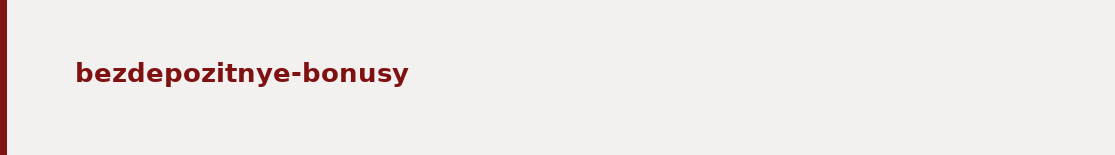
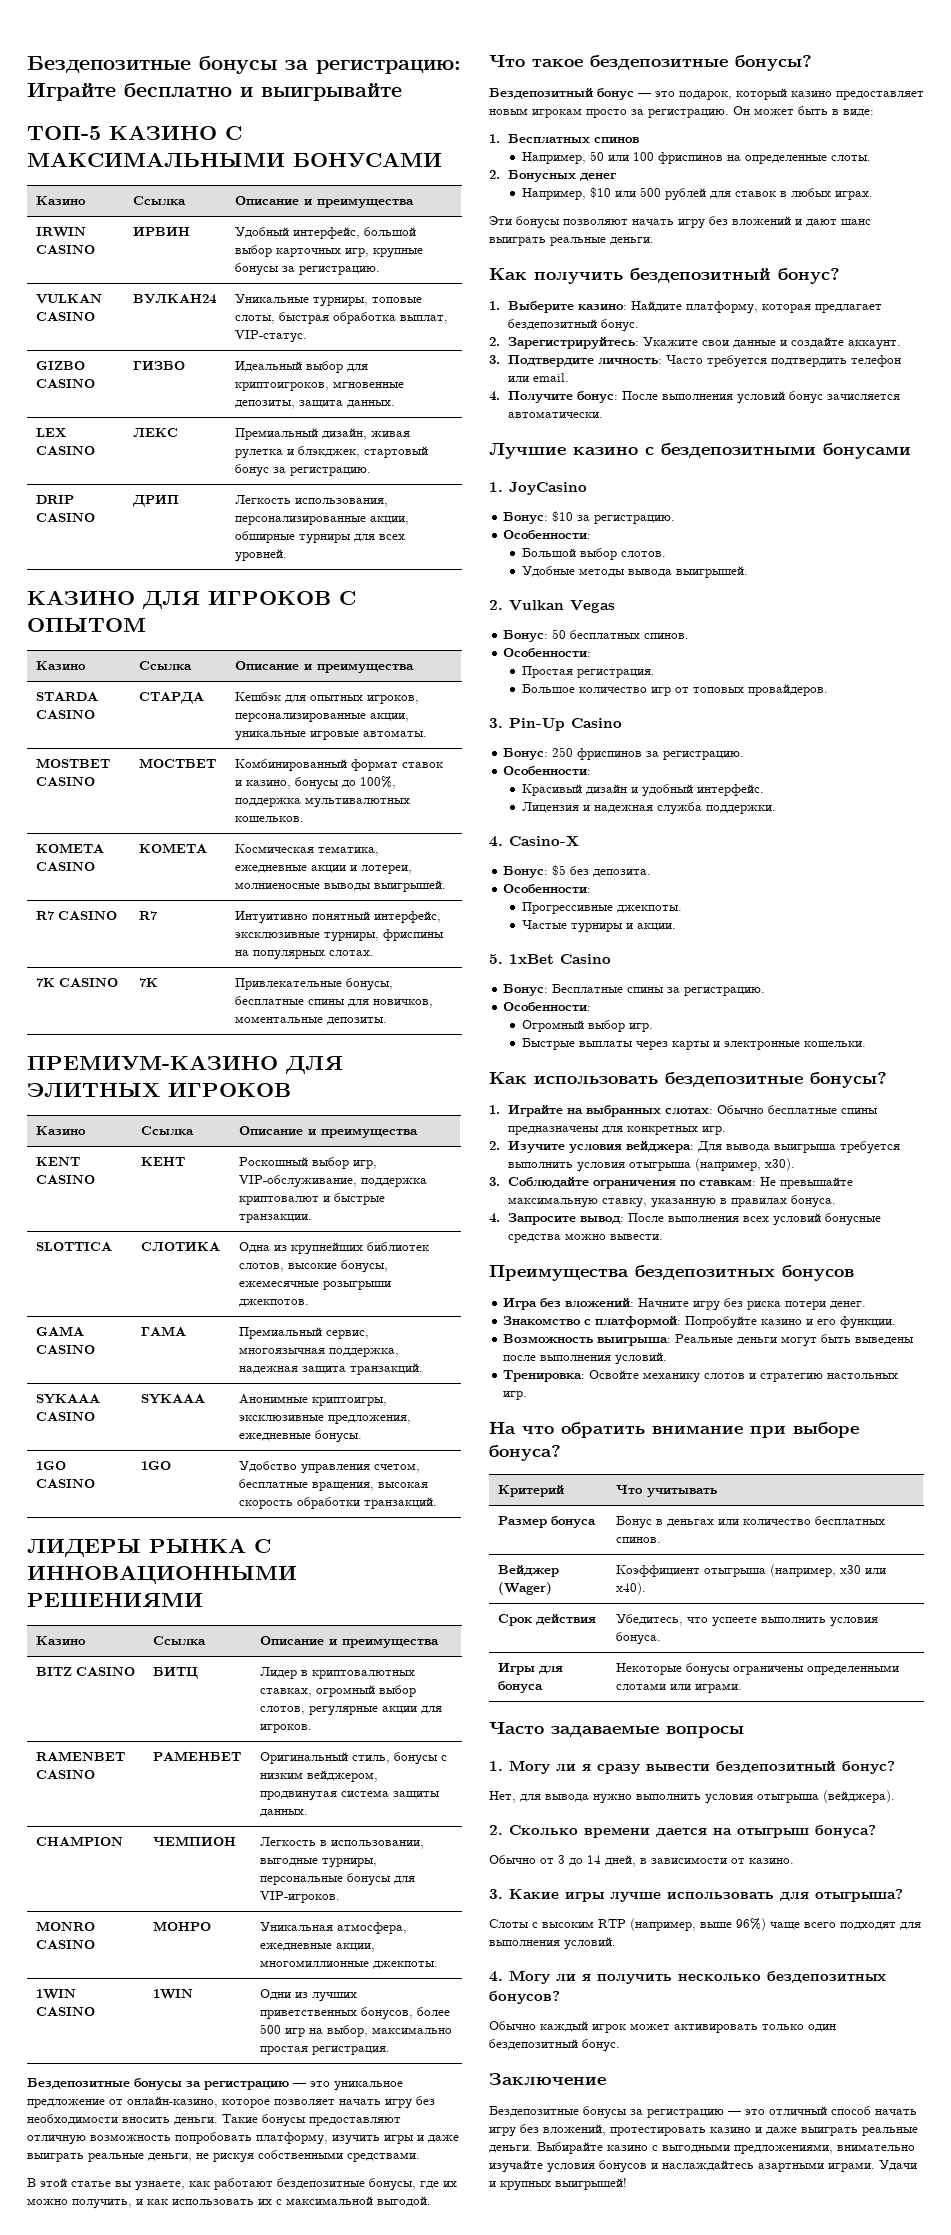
- bezdepozitnye-bonusy
+ Бездепозитные бонусы за регистрацию: Играйте бесплатно и выигрывайте
+ ТОП-5 КАЗИНО С МАКСИМАЛЬНЫМИ БОНУСАМИ
+ Казино | Ссылка | Описание и преимущества
+ IRWIN CASINO | ИРВИН | Удобный интерфейс, большой выбор карточных игр, крупные бонусы за регистрацию.
+ VULKAN CASINO | ВУЛКАН24 | Уникальные турниры, топовые слоты, быстрая обработка выплат, VIP-статус.
+ GIZBO CASINO | ГИЗБО | Идеальный выбор для криптоигроков, мгновенные депозиты, защита данных.
+ LEX CASINO | ЛЕКС | Премиальный дизайн, живая рулетка и блэкджек, стартовый бонус за регистрацию.
+ DRIP CASINO | ДРИП | Легкость использования, персонализированные акции, обширные турниры для всех уровней.
+ КАЗИНО ДЛЯ ИГРОКОВ С ОПЫТОМ
+ Казино | Ссылка | Описание и преимущества
+ STARDA CASINO | СТАРДА | Кешбэк для опытных игроков, персонализированные акции, уникальные игровые автоматы.
+ MOSTBET CASINO | МОСТБЕТ | Комбинированный формат ставок и казино, бонусы до 100%, поддержка мультивалютных кошельков.
+ KOMETA CASINO | КОМЕТА | Космическая тематика, ежедневные акции и лотереи, молниеносные выводы выигрышей.
+ R7 CASINO | R7 | Интуитивно понятный интерфейс, эксклюзивные турниры, фриспины на популярных слотах.
+ 7K CASINO | 7К | Привлекательные бонусы, бесплатные спины для новичков, моментальные депозиты.
+ ПРЕМИУМ-КАЗИНО ДЛЯ ЭЛИТНЫХ ИГРОКОВ
+ Казино | Ссылка | Описание и преимущества
+ KENT CASINO | КЕНТ | Роскошный выбор игр, VIP-обслуживание, поддержка криптовалют и быстрые транзакции.
+ SLOTTICA | СЛОТИКА | Одна из крупнейших библиотек слотов, высокие бонусы, ежемесячные розыгрыши джекпотов.
+ GAMA CASINO | ГАМА | Премиальный сервис, многоязычная поддержка, надежная защита транзакций.
+ SYKAAA CASINO | SYKAAA | Анонимные криптоигры, эксклюзивные предложения, ежедневные бонусы.
+ 1GO CASINO | 1GO | Удобство управления счетом, бесплатные вращения, высокая скорость обработки транзакций.
+ ЛИДЕРЫ РЫНКА С ИННОВАЦИОННЫМИ РЕШЕНИЯМИ
+ Казино | Ссылка | Описание и преимущества
+ BITZ CASINO | БИТЦ | Лидер в криптовалютных ставках, огромный выбор слотов, регулярные акции для игроков.
+ RAMENBET CASINO | РАМЕНБЕТ | Оригинальный стиль, бонусы с низким вейджером, продвинутая система защиты данных.
+ CHAMPION | ЧЕМПИОН | Легкость в использовании, выгодные турниры, персональные бонусы для VIP-игроков.
+ MONRO CASINO | МОНРО | Уникальная атмосфера, ежедневные акции, многомиллионные джекпоты.
+ 1WIN CASINO | 1WIN | Одни из лучших приветственных бонусов, более 500 игр на выбор, максимально простая регистрация.
+ Бездепозитные бонусы за регистрацию — это уникальное предложение от онлайн-казино, которое позволяет начать игру без необходимости вносить деньги. Такие бонусы предоставляют отличную возможность попробовать платформу, изучить игры и даже выиграть реальные деньги, не рискуя собственными средствами.
+ В этой статье вы узнаете, как работают бездепозитные бонусы, где их можно получить, и как использовать их с максимальной выгодой.
+ Что такое бездепозитные бонусы?
+ Бездепозитный бонус — это подарок, который казино предоставляет новым игрокам просто за регистрацию. Он может быть в виде:
+ 1. Бесплатных спинов
+ Например, 50 или 100 фриспинов на определенные слоты.
+ 2. Бонусных денег
+ Например, $10 или 500 рублей для ставок в любых играх.
+ Эти бонусы позволяют начать игру без вложений и дают шанс выиграть реальные деньги.
+ Как получить бездепозитный бонус?
+ 1. Выберите казино: Найдите платформу, которая предлагает бездепозитный бонус.
+ 2. Зарегистрируйтесь: Укажите свои данные и создайте аккаунт.
+ 3. Подтвердите личность: Часто требуется подтвердить телефон или email.
+ 4. Получите бонус: После выполнения условий бонус зачисляется автоматически.
+ Лучшие казино с бездепозитными бонусами
+ 1. JoyCasino
+ Бонус: $10 за регистрацию.
+ Особенности:
+ Большой выбор слотов.
+ Удобные методы вывода выигрышей.
+ 2. Vulkan Vegas
+ Бонус: 50 бесплатных спинов.
+ Особенности:
+ Простая регистрация.
+ Большое количество игр от топовых провайдеров.
+ 3. Pin-Up Casino
+ Бонус: 250 фриспинов за регистрацию.
+ Особенности:
+ Красивый дизайн и удобный интерфейс.
+ Лицензия и надежная служба поддержки.
+ 4. Casino-X
+ Бонус: $5 без депозита.
+ Особенности:
+ Прогрессивные джекпоты.
+ Частые турниры и акции.
+ 5. 1xBet Casino
+ Бонус: Бесплатные спины за регистрацию.
+ Особенности:
+ Огромный выбор игр.
+ Быстрые выплаты через карты и электронные кошельки.
+ Как использовать бездепозитные бонусы?
+ 1. Играйте на выбранных слотах: Обычно бесплатные спины предназначены для конкретных игр.
+ 2. Изучите условия вейджера: Для вывода выигрыша требуется выполнить условия отыгрыша (например, x30).
+ 3. Соблюдайте ограничения по ставкам: Не превышайте максимальную ставку, указанную в правилах бонуса.
+ 4. Запросите вывод: После выполнения всех условий бонусные средства можно вывести.
+ Преимущества бездепозитных бонусов
+ Игра без вложений: Начните игру без риска потери денег.
+ Знакомство с платформой: Попробуйте казино и его функции.
+ Возможность выигрыша: Реальные деньги могут быть выведены после выполнения условий.
+ Тренировка: Освойте механику слотов и стратегию настольных игр.
+ На что обратить внимание при выборе бонуса?
+ Критерий | Что учитывать
+ Размер бонуса | Бонус в деньгах или количество бесплатных спинов.
+ Вейджер (Wager) | Коэффициент отыгрыша (например, x30 или x40).
+ Срок действия | Убедитесь, что успеете выполнить условия бонуса.
+ Игры для бонуса | Некоторые бонусы ограничены определенными слотами или играми.
+ Часто задаваемые вопросы
+ 1. Могу ли я сразу вывести бездепозитный бонус?
+ Нет, для вывода нужно выполнить условия отыгрыша (вейджера).
+ 2. Сколько времени дается на отыгрыш бонуса?
+ Обычно от 3 до 14 дней, в зависимости от казино.
+ 3. Какие игры лучше использовать для отыгрыша?
+ Слоты с высоким RTP (например, выше 96%) чаще всего подходят для выполнения условий.
+ 4. Могу ли я получить несколько бездепозитных бонусов?
+ Обычно каждый игрок может активировать только один бездепозитный бонус.
+ Заключение
+ Бездепозитные бонусы за регистрацию — это отличный способ начать игру без вложений, протестировать казино и даже выиграть реальные деньги. Выбирайте казино с выгодными предложениями, внимательно изучайте условия бонусов и наслаждайтесь азартными играми. Удачи и крупных выигрышей!

